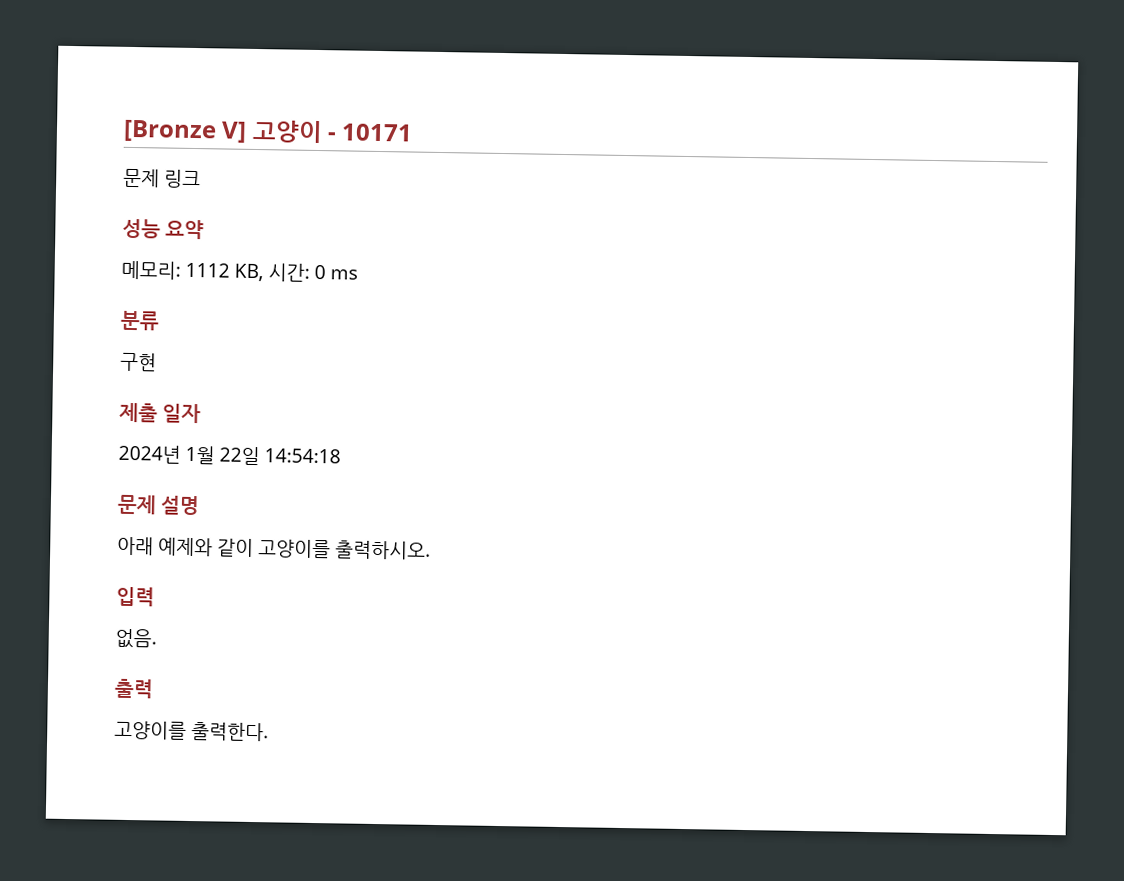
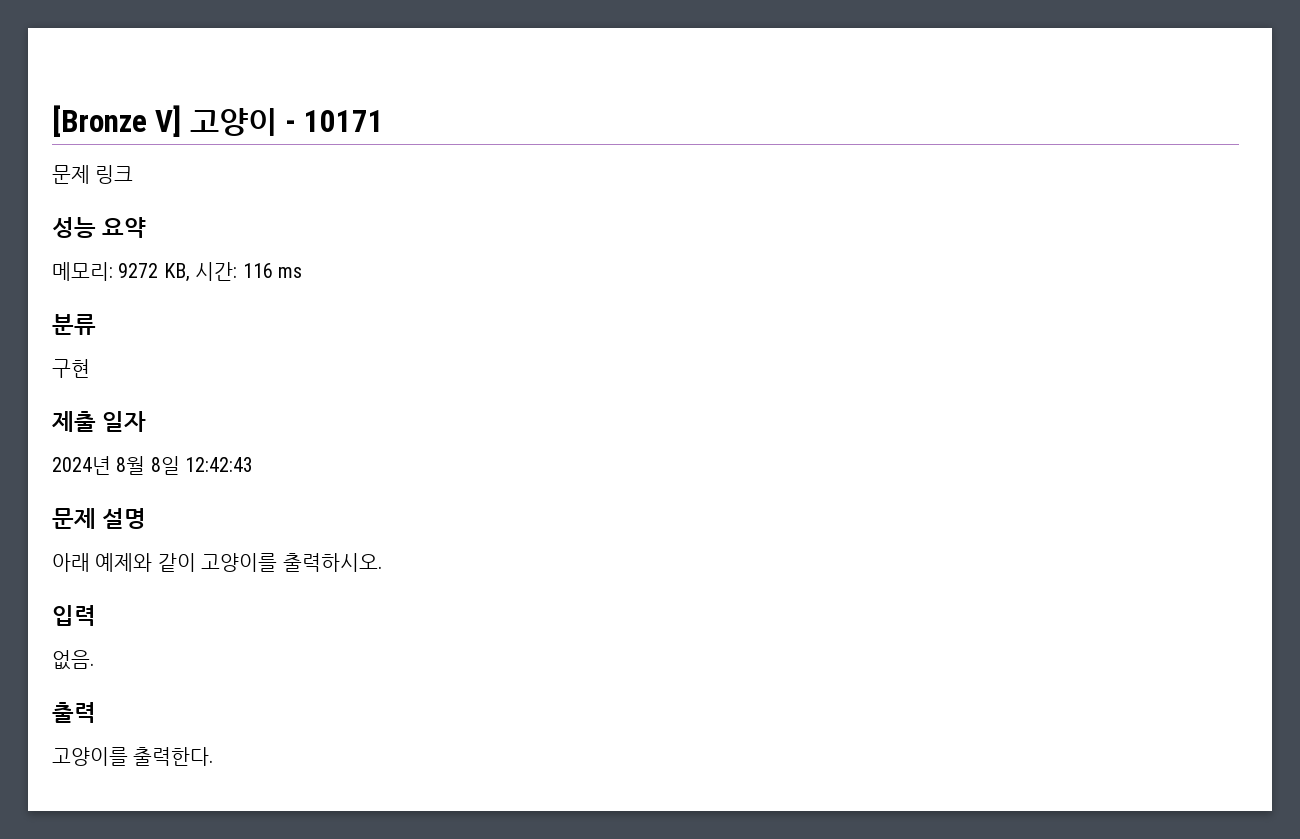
- 메모리: 1112 KB, 시간: 0 ms
+ 메모리: 9272 KB, 시간: 116 ms
- 2024년 1월 22일 14:54:18
+ 2024년 8월 8일 12:42:43

